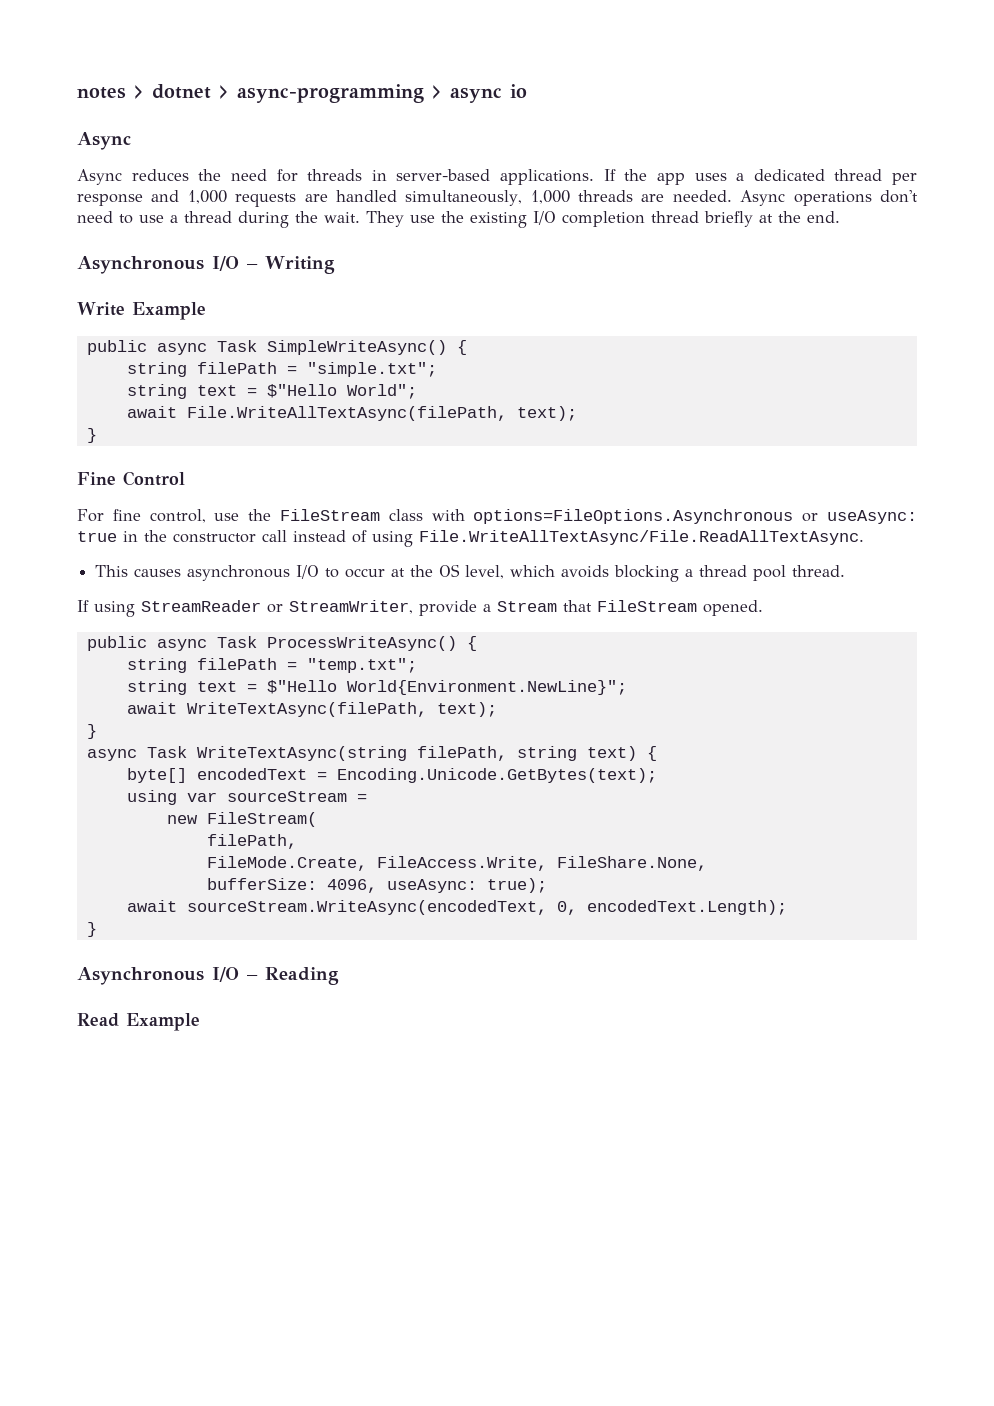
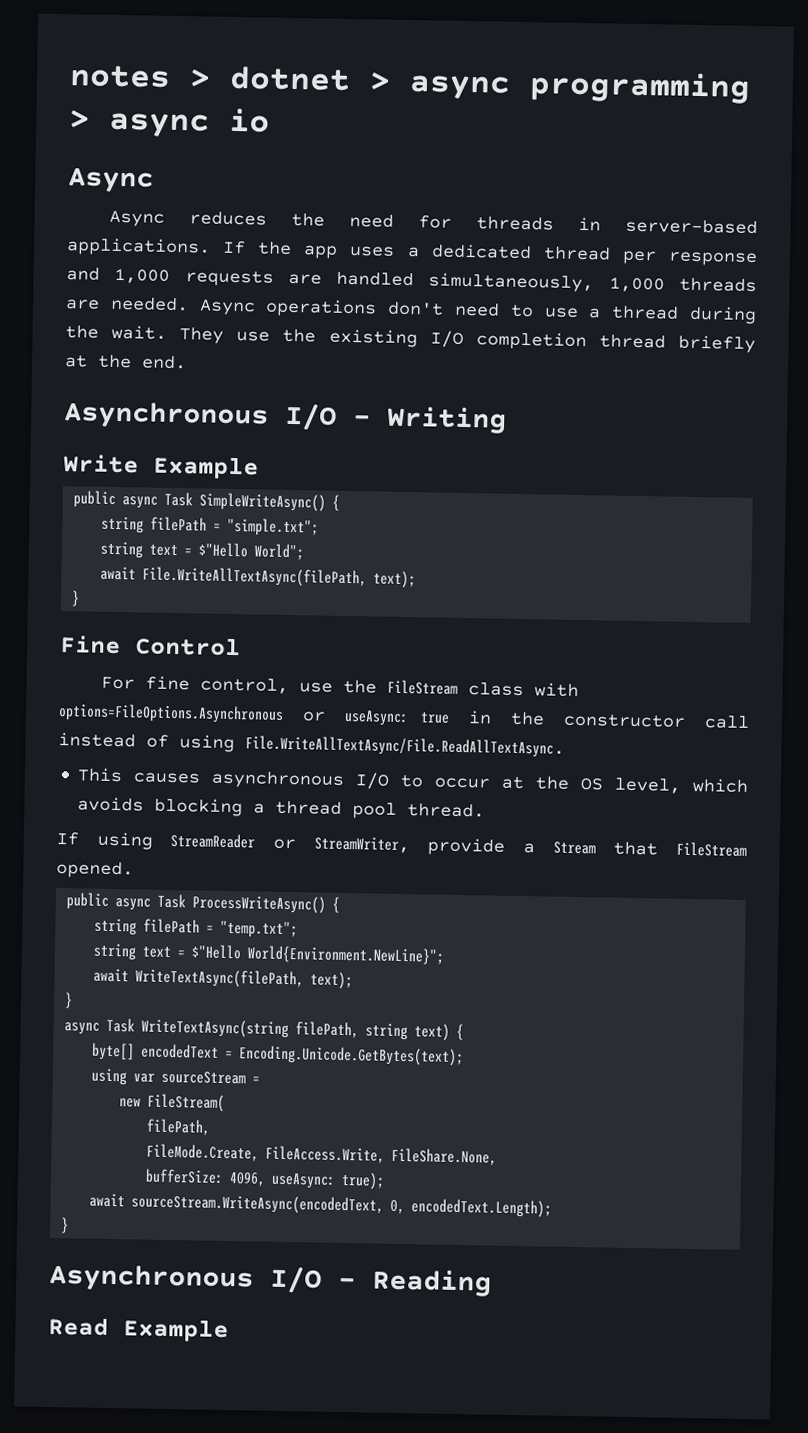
- notes > dotnet > async-programming > async io
+ notes > dotnet > async programming > async io

